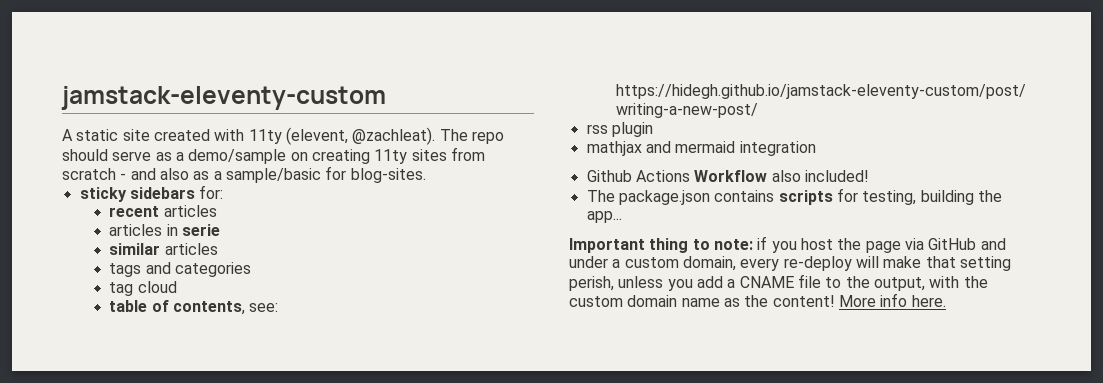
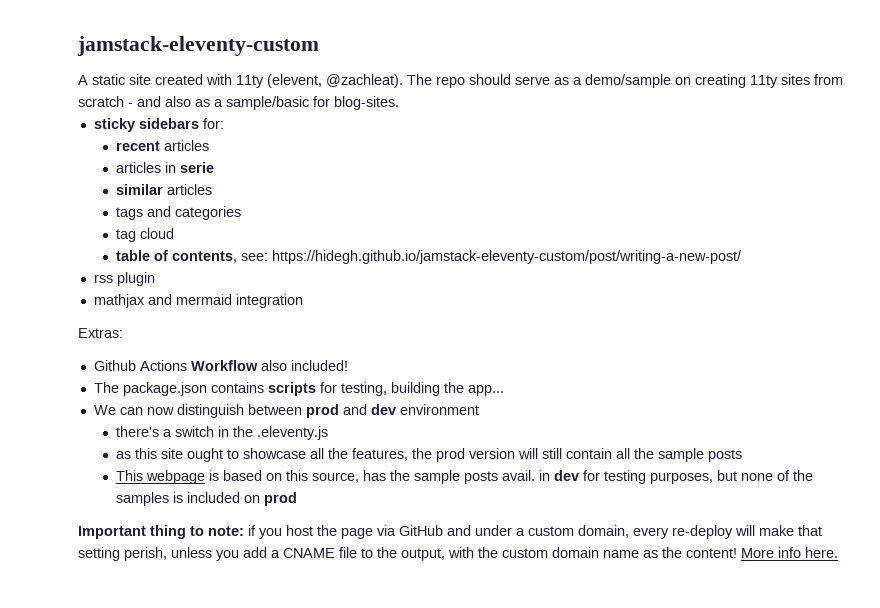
+ Extras:
+ We can now distinguish between prod and dev environment
+ there's a switch in the .eleventy.js
+ as this site ought to showcase all the features, the prod version will still contain all the sample posts
+ This webpage is based on this source, has the sample posts avail. in dev for testing purposes, but none of the samples is included on prod

